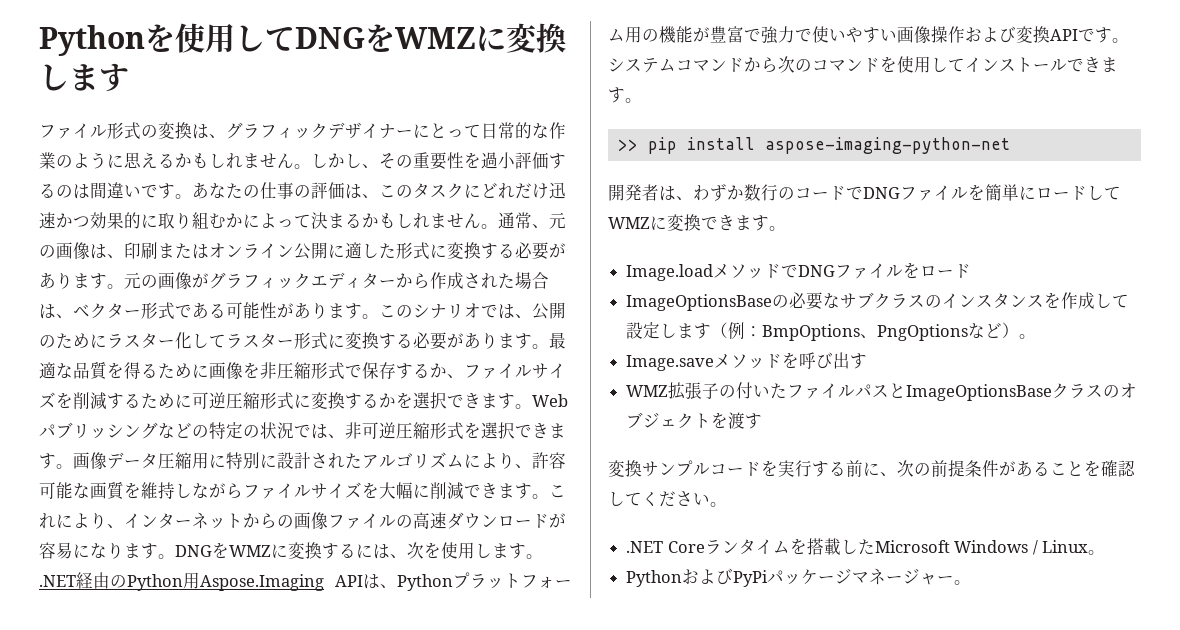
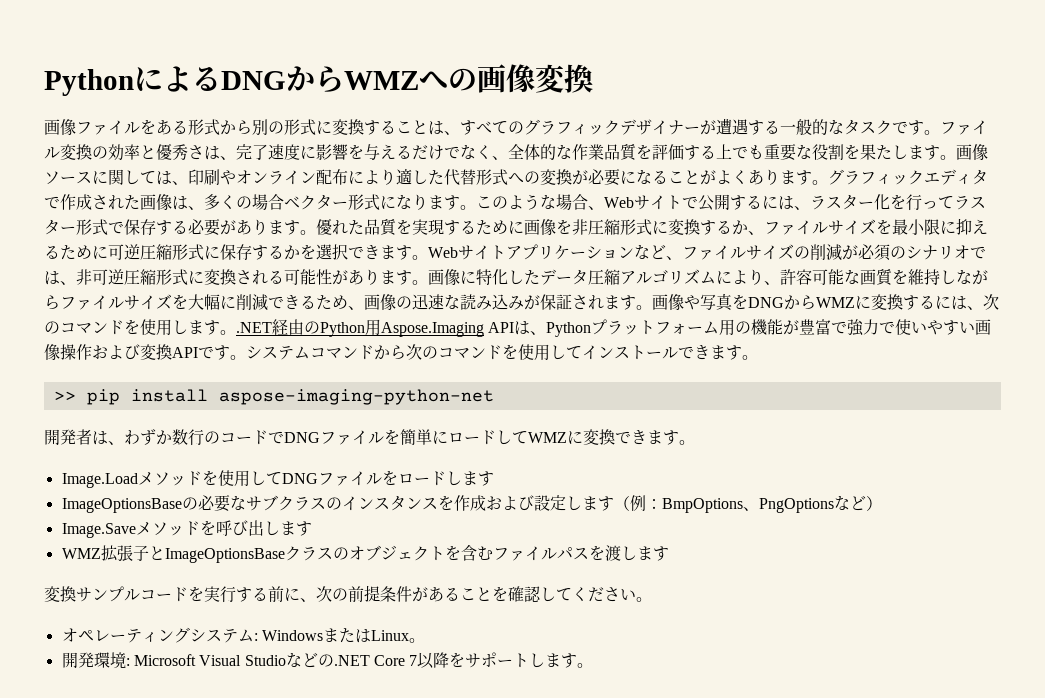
- Pythonを使用してDNGをWMZに変換します
- ファイル形式の変換は、グラフィックデザイナーにとって日常的な作業のように思えるかもしれません。しかし、その重要性を過小評価するのは間違いです。あなたの仕事の評価は、このタスクにどれだけ迅速かつ効果的に取り組むかによって決まるかもしれません。通常、元の画像は、印刷またはオンライン公開に適した形式に変換する必要があります。元の画像がグラフィックエディターから作成された場合は、ベクター形式である可能性があります。このシナリオでは、公開のためにラスター化してラスター形式に変換する必要があります。最適な品質を得るために画像を非圧縮形式で保存するか、ファイルサイズを削減するために可逆圧縮形式に変換するかを選択できます。
+ PythonによるDNGからWMZへの画像変換
+ 画像ファイルをある形式から別の形式に変換することは、すべてのグラフィックデザイナーが遭遇する一般的なタスクです。ファイル変換の効率と優秀さは、完了速度に影響を与えるだけでなく、全体的な作業品質を評価する上でも重要な役割を果たします。画像ソースに関しては、印刷やオンライン配布により適した代替形式への変換が必要になることがよくあります。グラフィックエディタで作成された画像は、多くの場合ベクター形式になります。このような場合、Webサイトで公開するには、ラスター化を行ってラスター形式で保存する必要があります。優れた品質を実現するために画像を非圧縮形式に変換するか、ファイルサイズを最小限に抑えるために可逆圧縮形式に保存するかを選択できます。
- Webパブリッシングなどの特定の状況では、非可逆圧縮形式を選択できます。画像データ圧縮用に特別に設計されたアルゴリズムにより、許容可能な画質を維持しながらファイルサイズを大幅に削減できます。これにより、インターネットからの画像ファイルの高速ダウンロードが容易になります。DNGをWMZに変換するには、次を使用します。.NET経由のPython用Aspose.Imaging APIは、Pythonプラットフォーム用の機能が豊富で強力で使いやすい画像操作および変換APIです。
+ Webサイトアプリケーションなど、ファイルサイズの削減が必須のシナリオでは、非可逆圧縮形式に変換される可能性があります。画像に特化したデータ圧縮アルゴリズムにより、許容可能な画質を維持しながらファイルサイズを大幅に削減できるため、画像の迅速な読み込みが保証されます。画像や写真をDNGからWMZに変換するには、次のコマンドを使用します。.NET経由のPython用Aspose.Imaging APIは、Pythonプラットフォーム用の機能が豊富で強力で使いやすい画像操作および変換APIです。
- Image.loadメソッドでDNGファイルをロード
+ Image.Loadメソッドを使用してDNGファイルをロードします
- ImageOptionsBaseの必要なサブクラスのインスタンスを作成して設定します（例：BmpOptions、PngOptionsなど）。
- Image.saveメソッドを呼び出す
+ ImageOptionsBaseの必要なサブクラスのインスタンスを作成および設定します（例：BmpOptions、PngOptionsなど）
+ Image.Saveメソッドを呼び出します
- WMZ拡張子の付いたファイルパスとImageOptionsBaseクラスのオブジェクトを渡す
+ WMZ拡張子とImageOptionsBaseクラスのオブジェクトを含むファイルパスを渡します
- .NET Coreランタイムを搭載したMicrosoft Windows / Linux。
- PythonおよびPyPiパッケージマネージャー。
+ オペレーティングシステム: WindowsまたはLinux。
+ 開発環境: Microsoft Visual Studioなどの.NET Core 7以降をサポートします。

